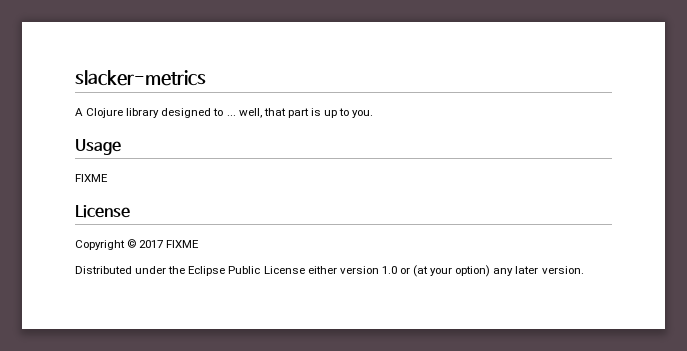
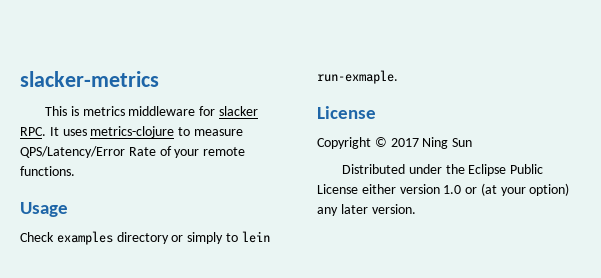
- A Clojure library designed to ... well, that part is up to you.
+ This is metrics middleware for slacker RPC. It uses metrics-clojure to measure QPS/Latency/Error Rate of your remote functions.
  Usage
- FIXME
+ Check examples directory or simply to lein run-exmaple.
- Copyright © 2017 FIXME
+ Copyright © 2017 Ning Sun

